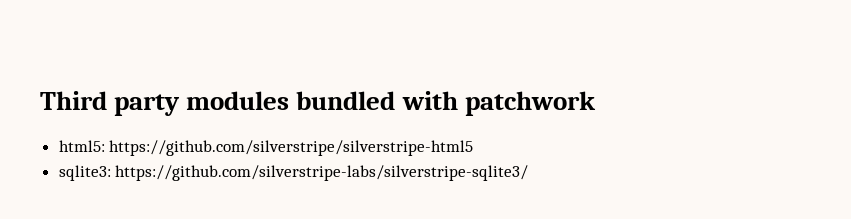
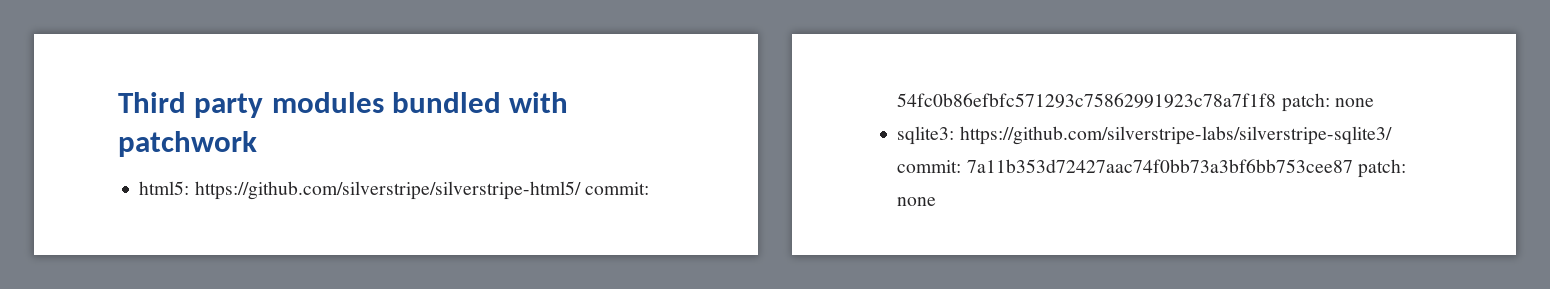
- html5: https://github.com/silverstripe/silverstripe-html5
- sqlite3: https://github.com/silverstripe-labs/silverstripe-sqlite3/
+ html5: https://github.com/silverstripe/silverstripe-html5/ commit: 54fc0b86efbfc571293c75862991923c78a7f1f8 patch: none
+ sqlite3: https://github.com/silverstripe-labs/silverstripe-sqlite3/ commit: 7a11b353d72427aac74f0bb73a3bf6bb753cee87 patch: none

